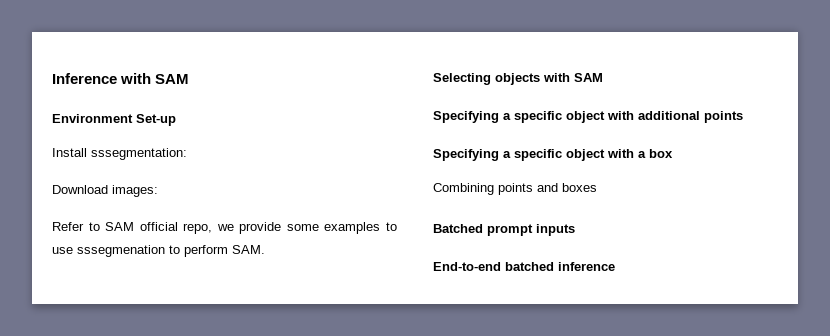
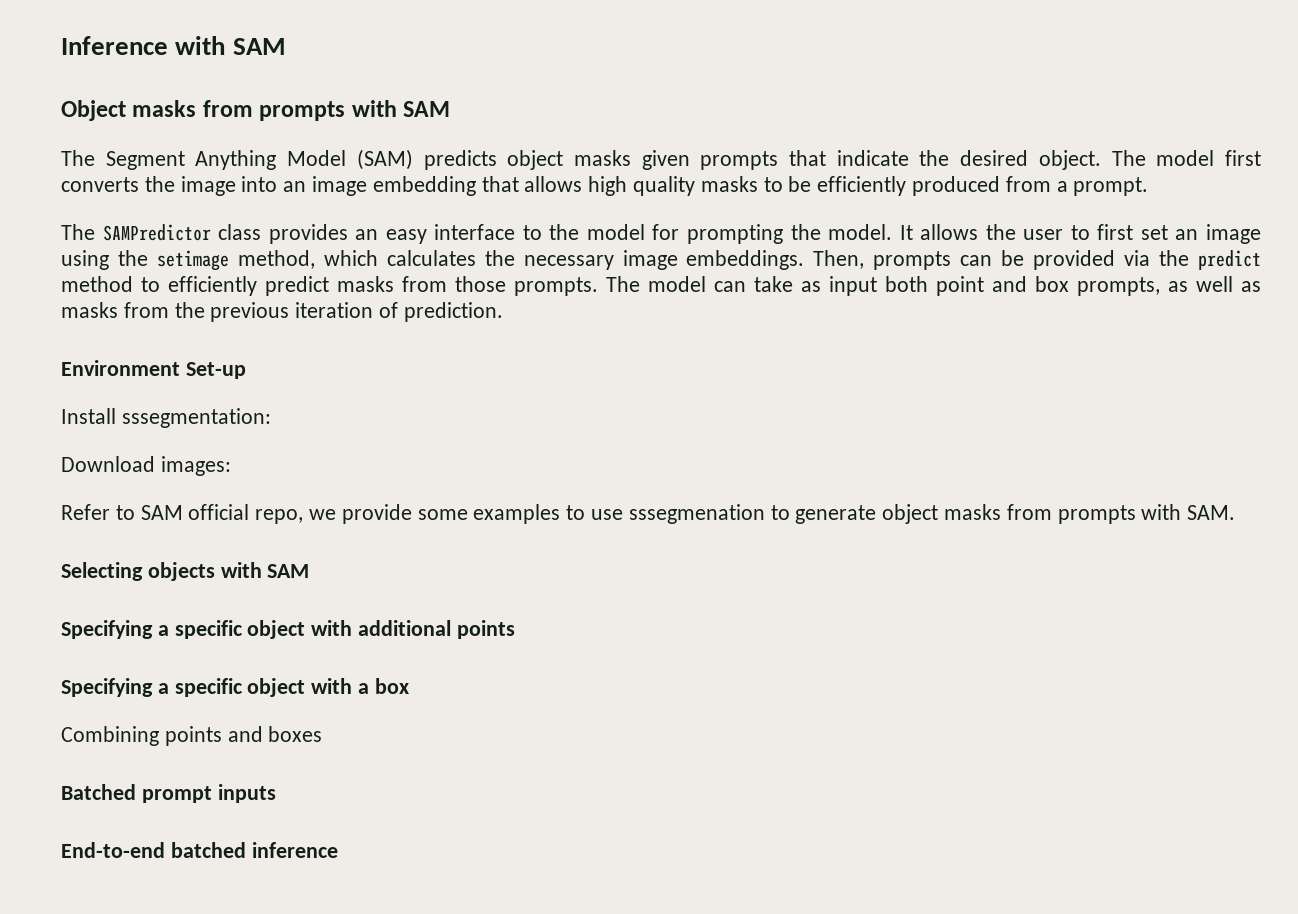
+ Object masks from prompts with SAM
+ The Segment Anything Model (SAM) predicts object masks given prompts that indicate the desired object. The model first converts the image into an image embedding that allows high quality masks to be efficiently produced from a prompt.
+ The SAMPredictor class provides an easy interface to the model for prompting the model. It allows the user to first set an image using the setimage method, which calculates the necessary image embeddings. Then, prompts can be provided via the predict method to efficiently predict masks from those prompts. The model can take as input both point and box prompts, as well as masks from the previous iteration of prediction.
- Refer to SAM official repo, we provide some examples to use sssegmenation to perform SAM.
+ Refer to SAM official repo, we provide some examples to use sssegmenation to generate object masks from prompts with SAM.

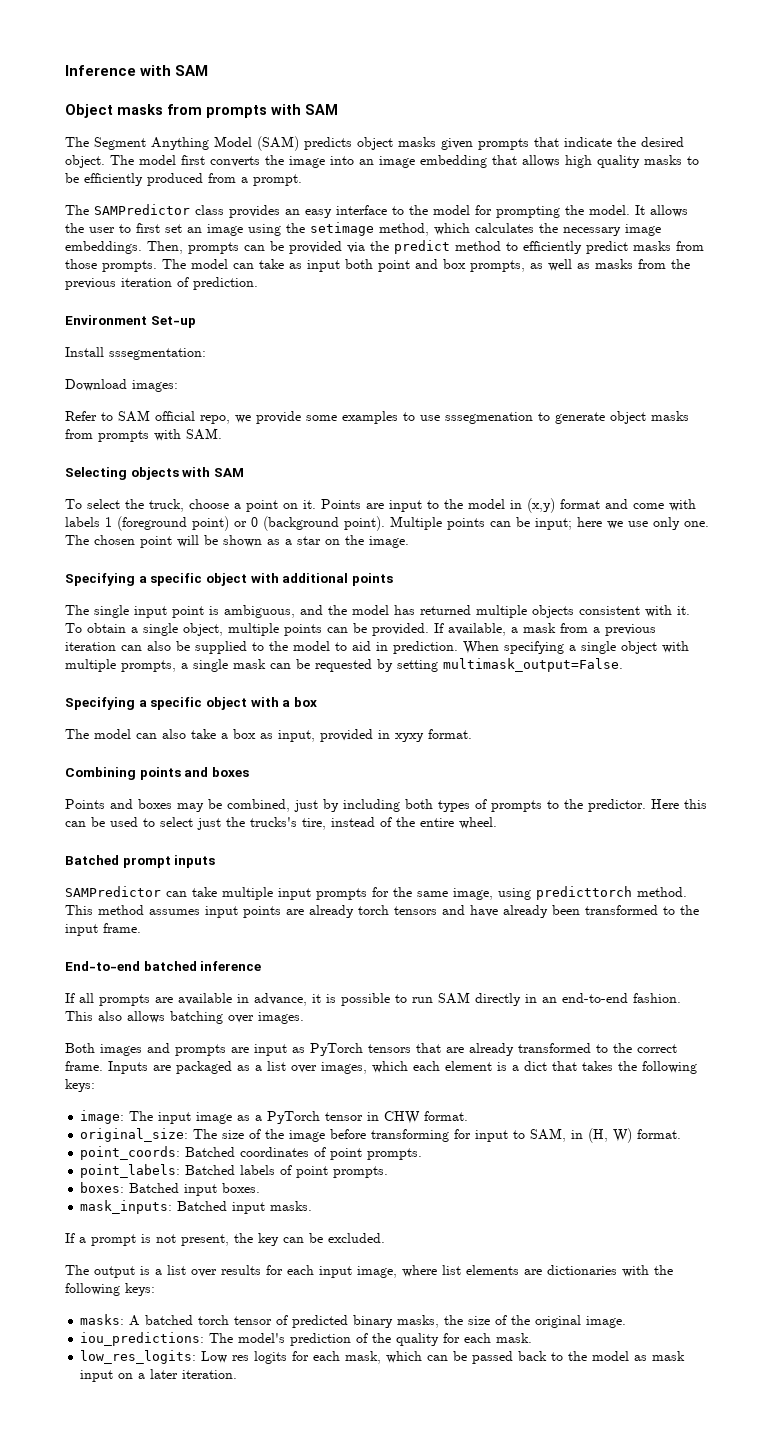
+ To select the truck, choose a point on it. Points are input to the model in (x,y) format and come with labels 1 (foreground point) or 0 (background point). Multiple points can be input; here we use only one. The chosen point will be shown as a star on the image.
+ The single input point is ambiguous, and the model has returned multiple objects consistent with it. To obtain a single object, multiple points can be provided. If available, a mask from a previous iteration can also be supplied to the model to aid in prediction. When specifying a single object with multiple prompts, a single mask can be requested by setting multimask_output=False.
+ The model can also take a box as input, provided in xyxy format.
  Combining points and boxes
+ Points and boxes may be combined, just by including both types of prompts to the predictor. Here this can be used to select just the trucks's tire, instead of the entire wheel.
  Batched prompt inputs
+ SAMPredictor can take multiple input prompts for the same image, using predicttorch method. This method assumes input points are already torch tensors and have already been transformed to the input frame.
  End-to-end batched inference
+ If all prompts are available in advance, it is possible to run SAM directly in an end-to-end fashion. This also allows batching over images.
+ Both images and prompts are input as PyTorch tensors that are already transformed to the correct frame. Inputs are packaged as a list over images, which each element is a dict that takes the following keys:
+ image: The input image as a PyTorch tensor in CHW format.
+ original_size: The size of the image before transforming for input to SAM, in (H, W) format.
+ point_coords: Batched coordinates of point prompts.
+ point_labels: Batched labels of point prompts.
+ boxes: Batched input boxes.
+ mask_inputs: Batched input masks.
+ If a prompt is not present, the key can be excluded.
+ The output is a list over results for each input image, where list elements are dictionaries with the following keys:
+ masks: A batched torch tensor of predicted binary masks, the size of the original image.
+ iou_predictions: The model's prediction of the quality for each mask.
+ low_res_logits: Low res logits for each mask, which can be passed back to the model as mask input on a later iteration.

